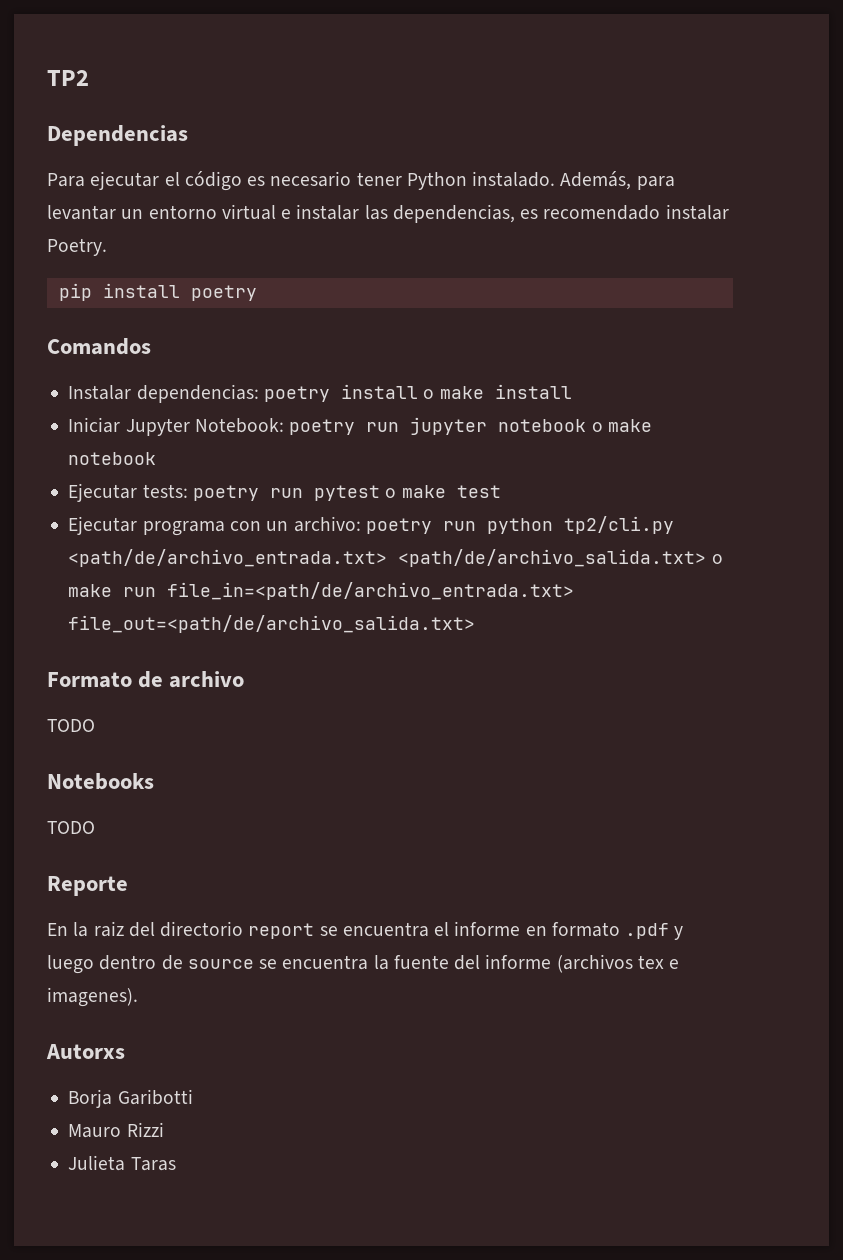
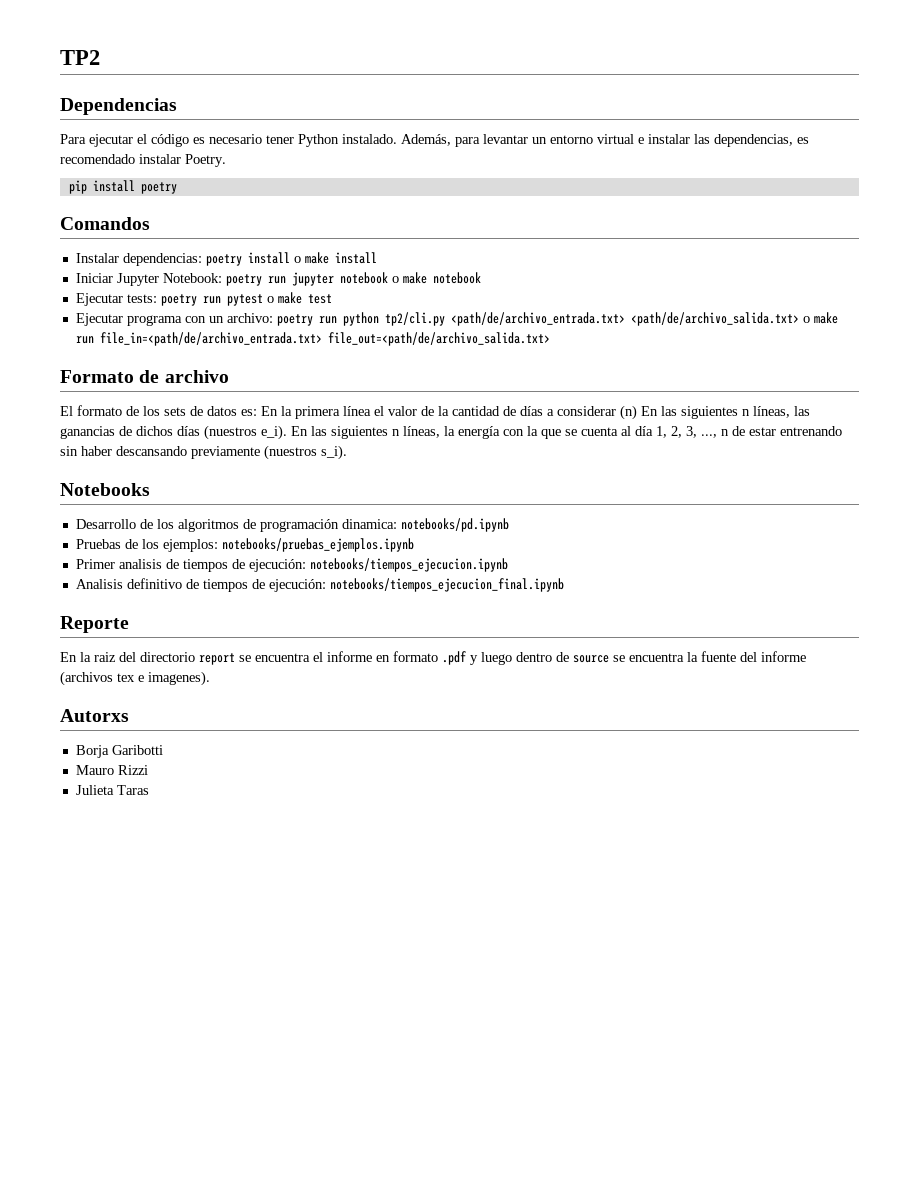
  Formato de archivo
- TODO
+ El formato de los sets de datos es: En la primera línea el valor de la cantidad de días a considerar (n) En las siguientes n líneas, las ganancias de dichos días (nuestros e_i). En las siguientes n líneas, la energía con la que se cuenta al día 1, 2, 3, ..., n de estar entrenando sin haber descansando previamente (nuestros s_i).
  Notebooks
- TODO
+ Desarrollo de los algoritmos de programación dinamica: notebooks/pd.ipynb
+ Pruebas de los ejemplos: notebooks/pruebas_ejemplos.ipynb
+ Primer analisis de tiempos de ejecución: notebooks/tiempos_ejecucion.ipynb
+ Analisis definitivo de tiempos de ejecución: notebooks/tiempos_ejecucion_final.ipynb

